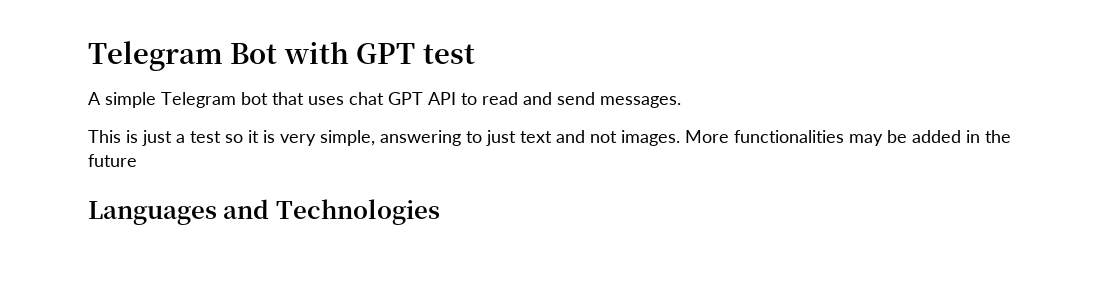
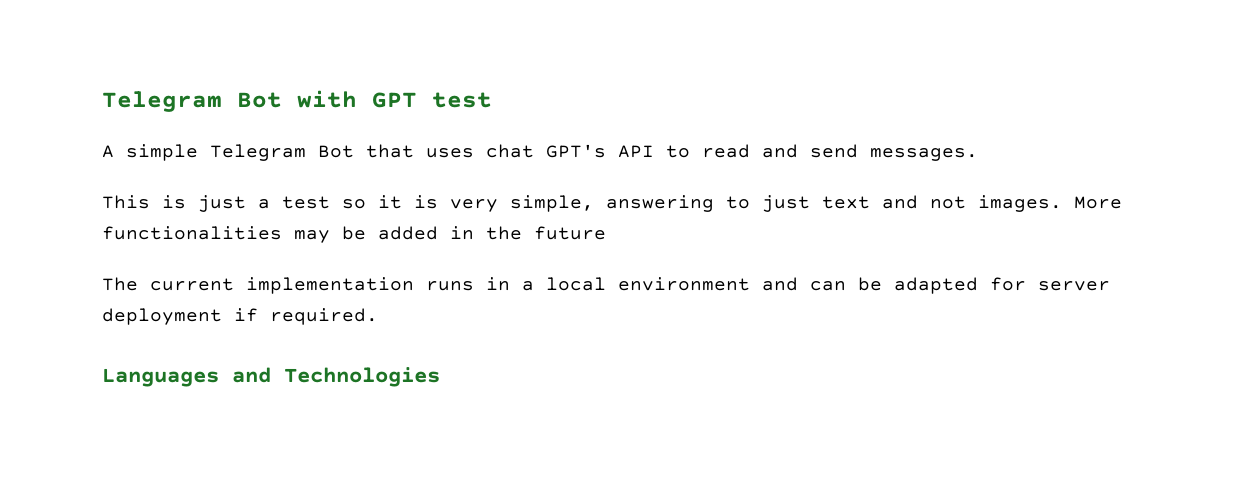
- A simple Telegram bot that uses chat GPT API to read and send messages.
+ A simple Telegram Bot that uses chat GPT's API to read and send messages.
+ The current implementation runs in a local environment and can be adapted for server deployment if required.

